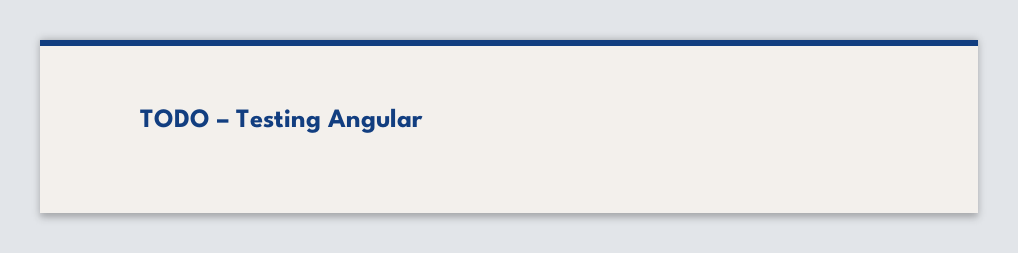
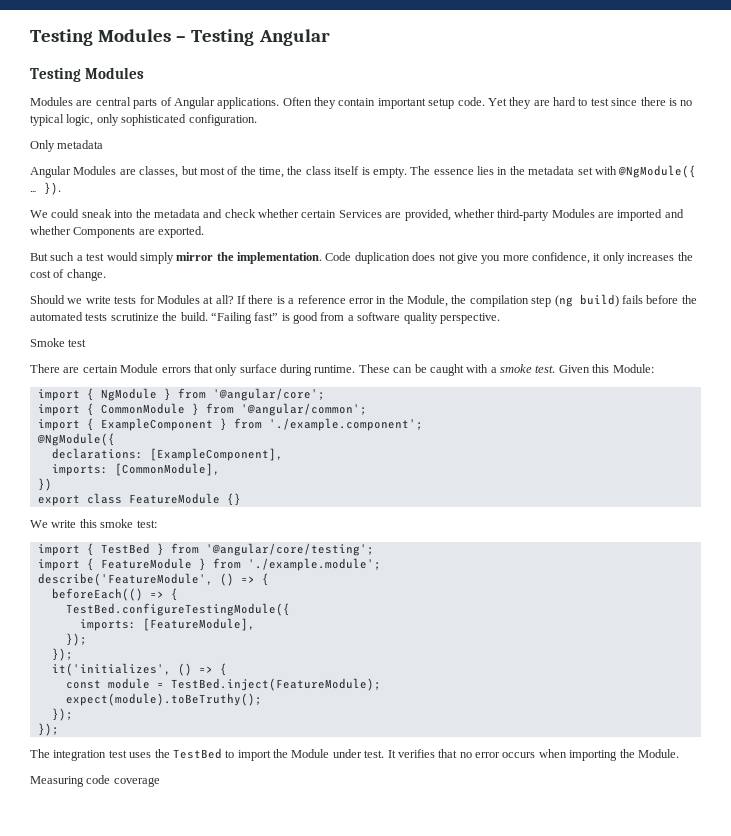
- TODO – Testing Angular
+ Testing Modules – Testing Angular
+ Testing Modules
+ Modules are central parts of Angular applications. Often they contain important setup code. Yet they are hard to test since there is no typical logic, only sophisticated configuration.
+ Only metadata
+ Angular Modules are classes, but most of the time, the class itself is empty. The essence lies in the metadata set with @NgModule({ … }).
+ We could sneak into the metadata and check whether certain Services are provided, whether third-party Modules are imported and whether Components are exported.
+ But such a test would simply mirror the implementation. Code duplication does not give you more confidence, it only increases the cost of change.
+ Should we write tests for Modules at all? If there is a reference error in the Module, the compilation step (ng build) fails before the automated tests scrutinize the build. “Failing fast” is good from a software quality perspective.
+ Smoke test
+ There are certain Module errors that only surface during runtime. These can be caught with a smoke test. Given this Module:
+ import { NgModule } from '@angular/core';
+ import { CommonModule } from '@angular/common';
+ import { ExampleComponent } from './example.component';
+ @NgModule({
+ declarations: [ExampleComponent],
+ imports: [CommonModule],
+ })
+ export class FeatureModule {}
+ We write this smoke test:
+ import { TestBed } from '@angular/core/testing';
+ import { FeatureModule } from './example.module';
+ describe('FeatureModule', () => {
+ beforeEach(() => {
+ TestBed.configureTestingModule({
+ imports: [FeatureModule],
+ });
+ });
+ it('initializes', () => {
+ const module = TestBed.inject(FeatureModule);
+ expect(module).toBeTruthy();
+ });
+ });
+ The integration test uses the TestBed to import the Module under test. It verifies that no error occurs when importing the Module.
+ Measuring code coverage

